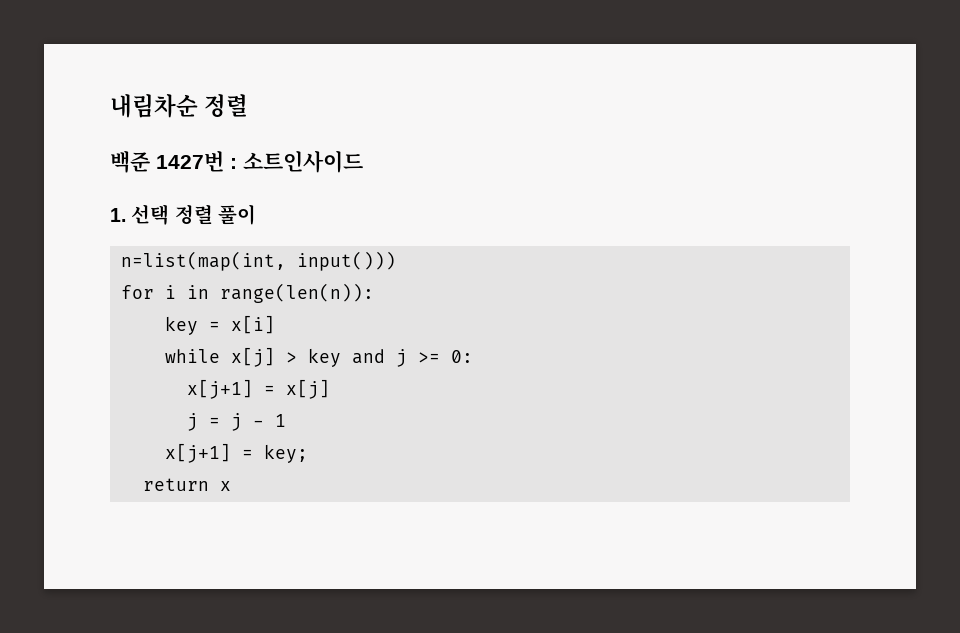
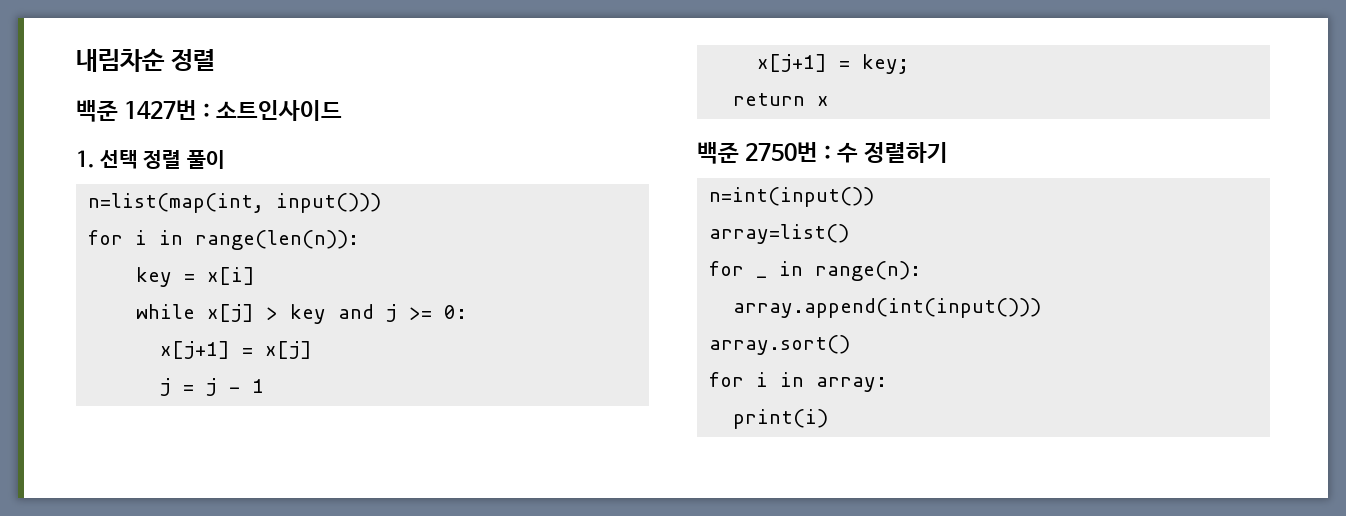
+ 백준 2750번 : 수 정렬하기
+ n=int(input())
+ array=list()
+ for _ in range(n):
+ array.append(int(input()))
+ array.sort()
+ for i in array:
+ print(i)

